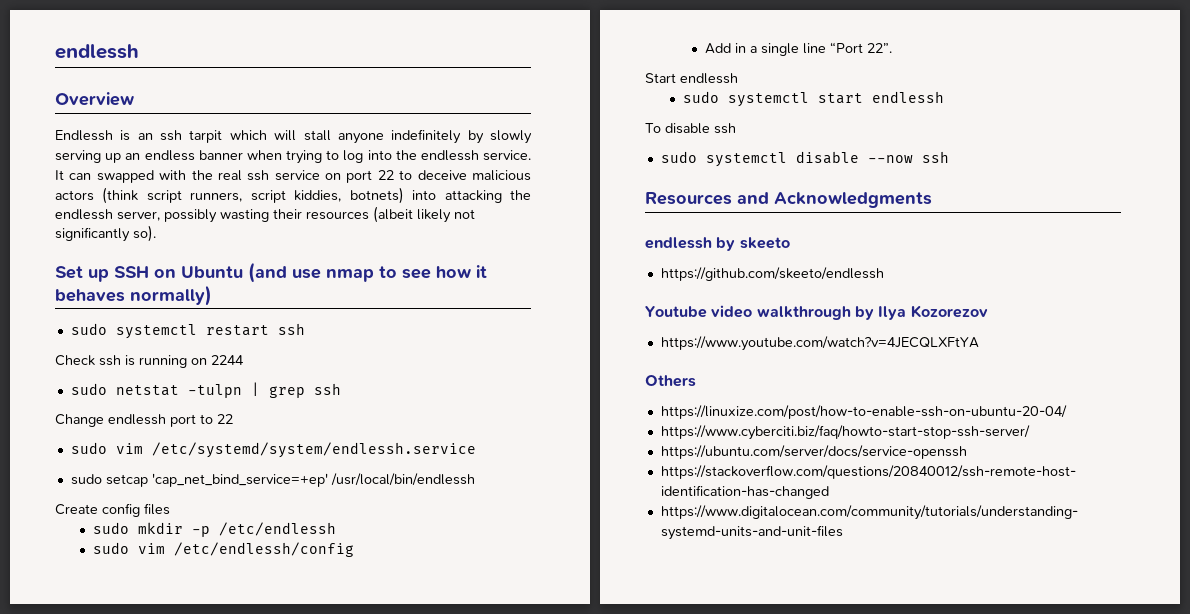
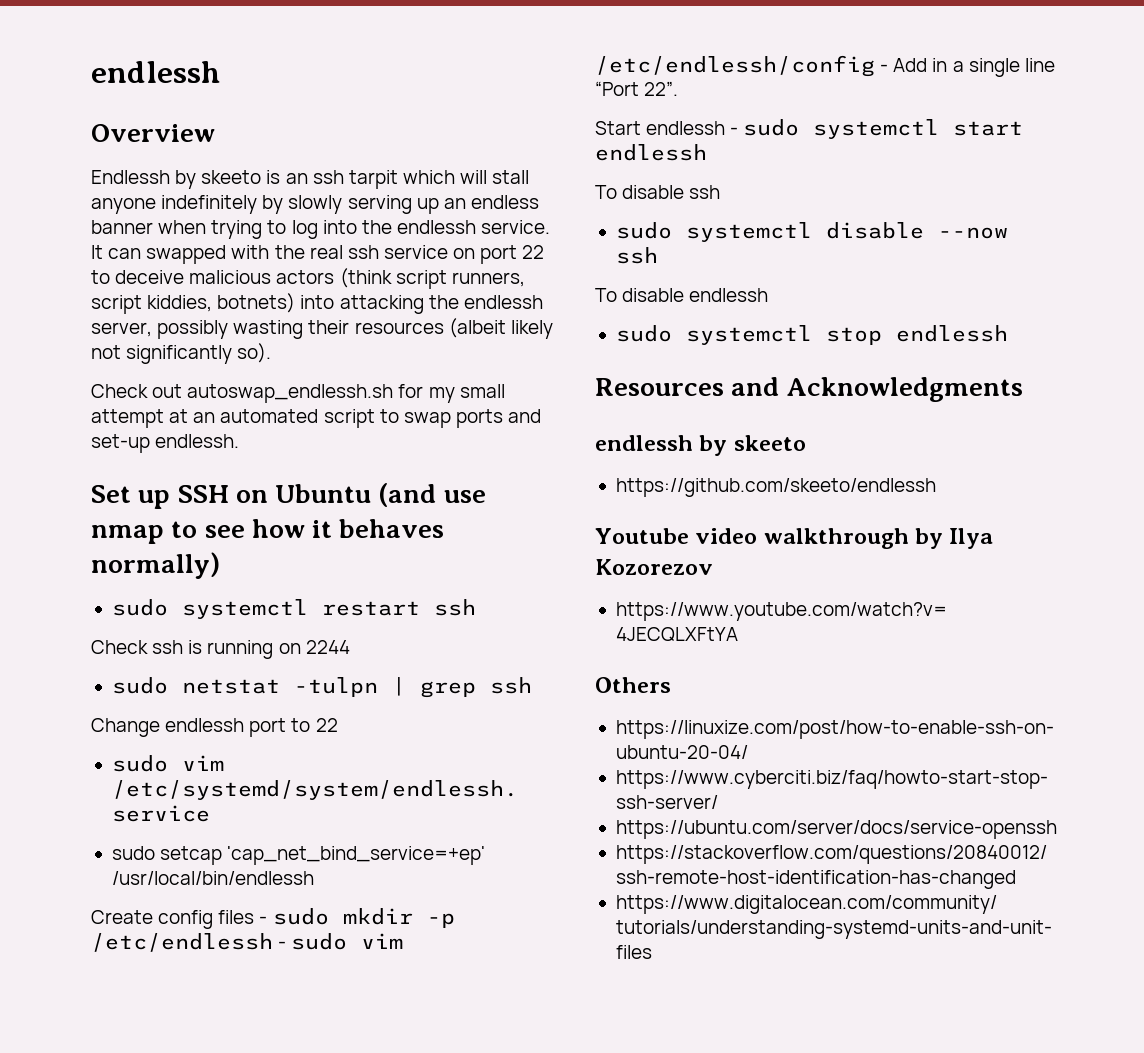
- Endlessh is an ssh tarpit which will stall anyone indefinitely by slowly serving up an endless banner when trying to log into the endlessh service.
+ Endlessh by skeeto is an ssh tarpit which will stall anyone indefinitely by slowly serving up an endless banner when trying to log into the endlessh service.
+ Check out autoswap_endlessh.sh for my small attempt at an automated script to swap ports and set-up endlessh.
- Create config files
- sudo mkdir -p /etc/endlessh
- sudo vim /etc/endlessh/config
- Add in a single line “Port 22”.
+ Create config files - sudo mkdir -p /etc/endlessh - sudo vim /etc/endlessh/config - Add in a single line “Port 22”.
- Start endlessh
- sudo systemctl start endlessh
+ Start endlessh - sudo systemctl start endlessh
+ To disable endlessh
+ sudo systemctl stop endlessh

